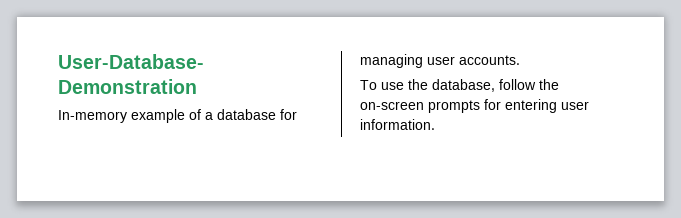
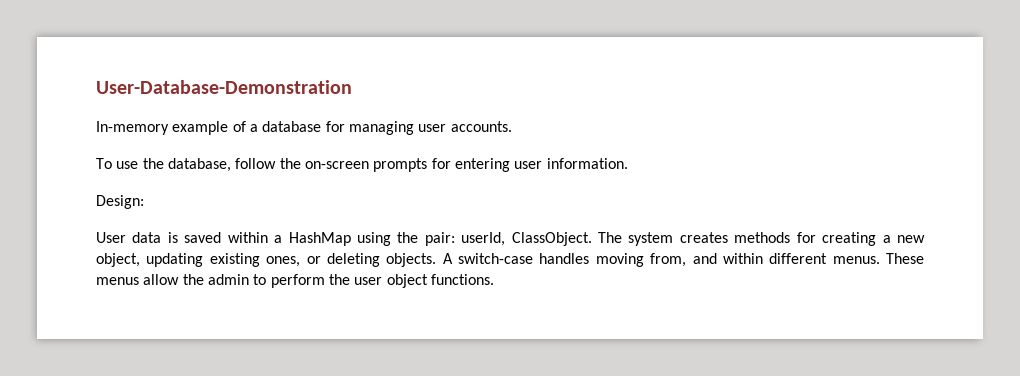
+ Design:
+ User data is saved within a HashMap using the pair: userId, ClassObject. The system creates methods for creating a new object, updating existing ones, or deleting objects. A switch-case handles moving from, and within different menus. These menus allow the admin to perform the user object functions.

